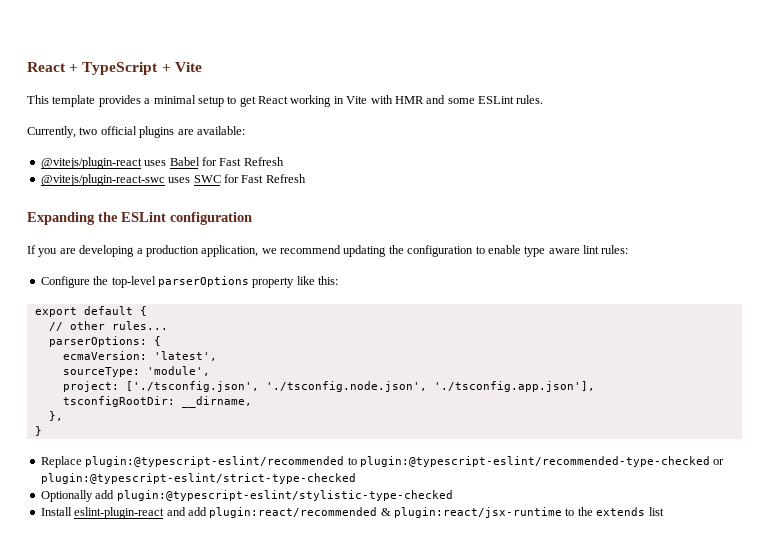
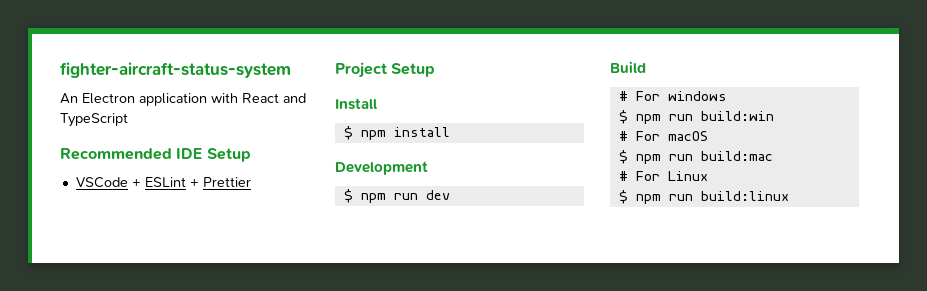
- React + TypeScript + Vite
- This template provides a minimal setup to get React working in Vite with HMR and some ESLint rules.
- Currently, two official plugins are available:
- @vitejs/plugin-react uses Babel for Fast Refresh
- @vitejs/plugin-react-swc uses SWC for Fast Refresh
- Expanding the ESLint configuration
- If you are developing a production application, we recommend updating the configuration to enable type aware lint rules:
- Configure the top-level parserOptions property like this:
- export default {
- // other rules...
- parserOptions: {
- ecmaVersion: 'latest',
- sourceType: 'module',
- project: ['./tsconfig.json', './tsconfig.node.json', './tsconfig.app.json'],
- tsconfigRootDir: __dirname,
- },
- }
- Replace plugin:@typescript-eslint/recommended to plugin:@typescript-eslint/recommended-type-checked or plugin:@typescript-eslint/strict-type-checked
- Optionally add plugin:@typescript-eslint/stylistic-type-checked
- Install eslint-plugin-react and add plugin:react/recommended & plugin:react/jsx-runtime to the extends list
+ fighter-aircraft-status-system
+ An Electron application with React and TypeScript
+ Recommended IDE Setup
+ VSCode + ESLint + Prettier
+ Project Setup
+ Install
+ $ npm install
+ Development
+ $ npm run dev
+ Build
+ # For windows
+ $ npm run build:win
+ # For macOS
+ $ npm run build:mac
+ # For Linux
+ $ npm run build:linux

